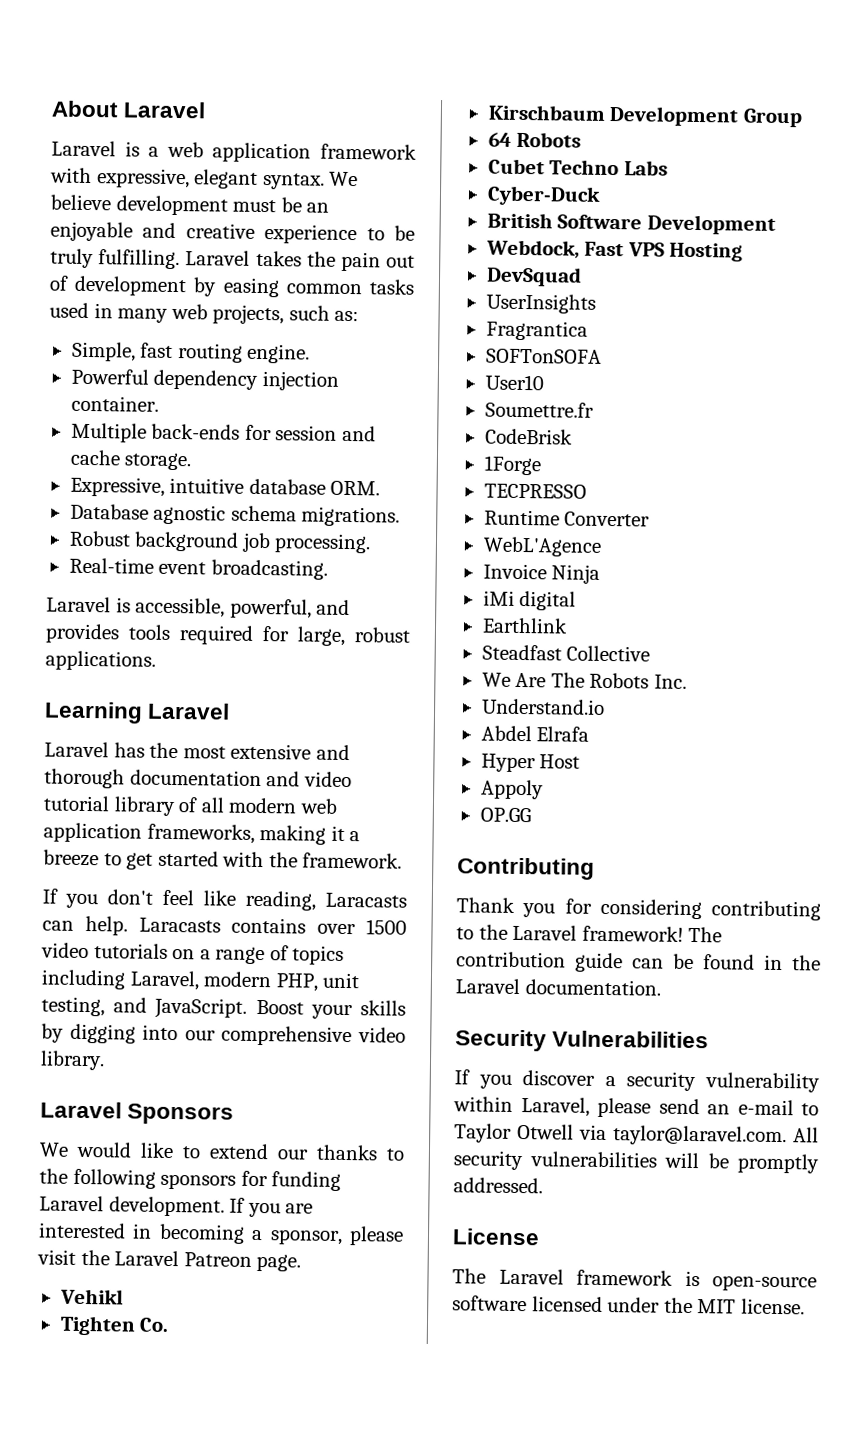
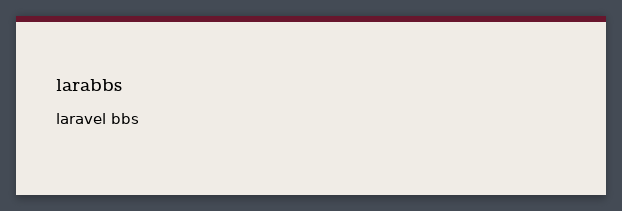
- About Laravel
- Laravel is a web application framework with expressive, elegant syntax. We believe development must be an enjoyable and creative experience to be truly fulfilling. Laravel takes the pain out of development by easing common tasks used in many web projects, such as:
- Simple, fast routing engine.
- Powerful dependency injection container.
- Multiple back-ends for session and cache storage.
- Expressive, intuitive database ORM.
- Database agnostic schema migrations.
- Robust background job processing.
- Real-time event broadcasting.
- Laravel is accessible, powerful, and provides tools required for large, robust applications.
- Learning Laravel
- Laravel has the most extensive and thorough documentation and video tutorial library of all modern web application frameworks, making it a breeze to get started with the framework.
- If you don't feel like reading, Laracasts can help. Laracasts contains over 1500 video tutorials on a range of topics including Laravel, modern PHP, unit testing, and JavaScript. Boost your skills by digging into our comprehensive video library.
- Laravel Sponsors
- We would like to extend our thanks to the following sponsors for funding Laravel development. If you are interested in becoming a sponsor, please visit the Laravel Patreon page.
- Vehikl
- Tighten Co.
- Kirschbaum Development Group
- 64 Robots
- Cubet Techno Labs
- Cyber-Duck
- British Software Development
- Webdock, Fast VPS Hosting
- DevSquad
- UserInsights
- Fragrantica
- SOFTonSOFA
- User10
- Soumettre.fr
- CodeBrisk
- 1Forge
- TECPRESSO
- Runtime Converter
- WebL'Agence
- Invoice Ninja
- iMi digital
- Earthlink
- Steadfast Collective
- We Are The Robots Inc.
- Understand.io
- Abdel Elrafa
- Hyper Host
- Appoly
- OP.GG
- Contributing
- Thank you for considering contributing to the Laravel framework! The contribution guide can be found in the Laravel documentation.
- Security Vulnerabilities
- If you discover a security vulnerability within Laravel, please send an e-mail to Taylor Otwell via taylor@laravel.com. All security vulnerabilities will be promptly addressed.
- License
- The Laravel framework is open-source software licensed under the MIT license.
+ larabbs
+ laravel bbs

